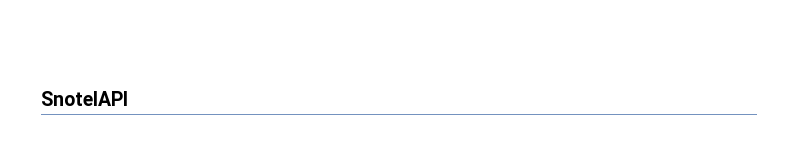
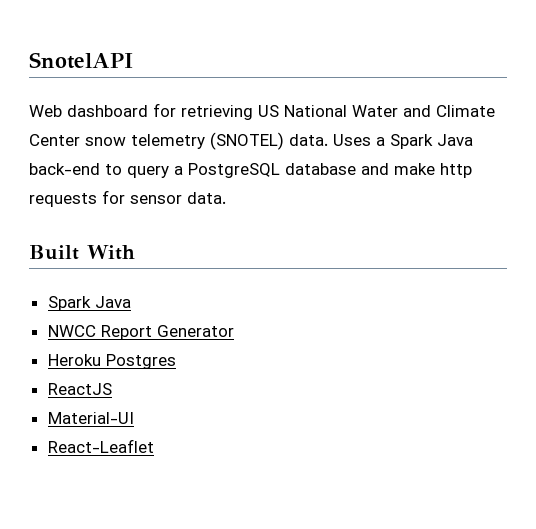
+ Web dashboard for retrieving US National Water and Climate Center snow telemetry (SNOTEL) data. Uses a Spark Java back-end to query a PostgreSQL database and make http requests for sensor data.
+ Built With
+ Spark Java
+ NWCC Report Generator
+ Heroku Postgres
+ ReactJS
+ Material-UI
+ React-Leaflet

